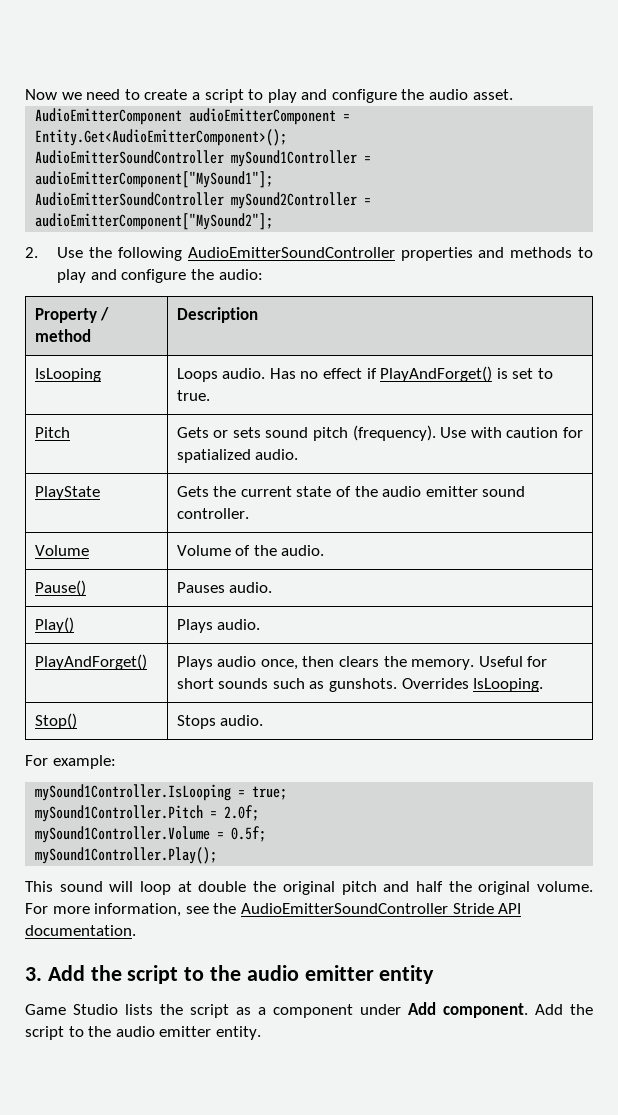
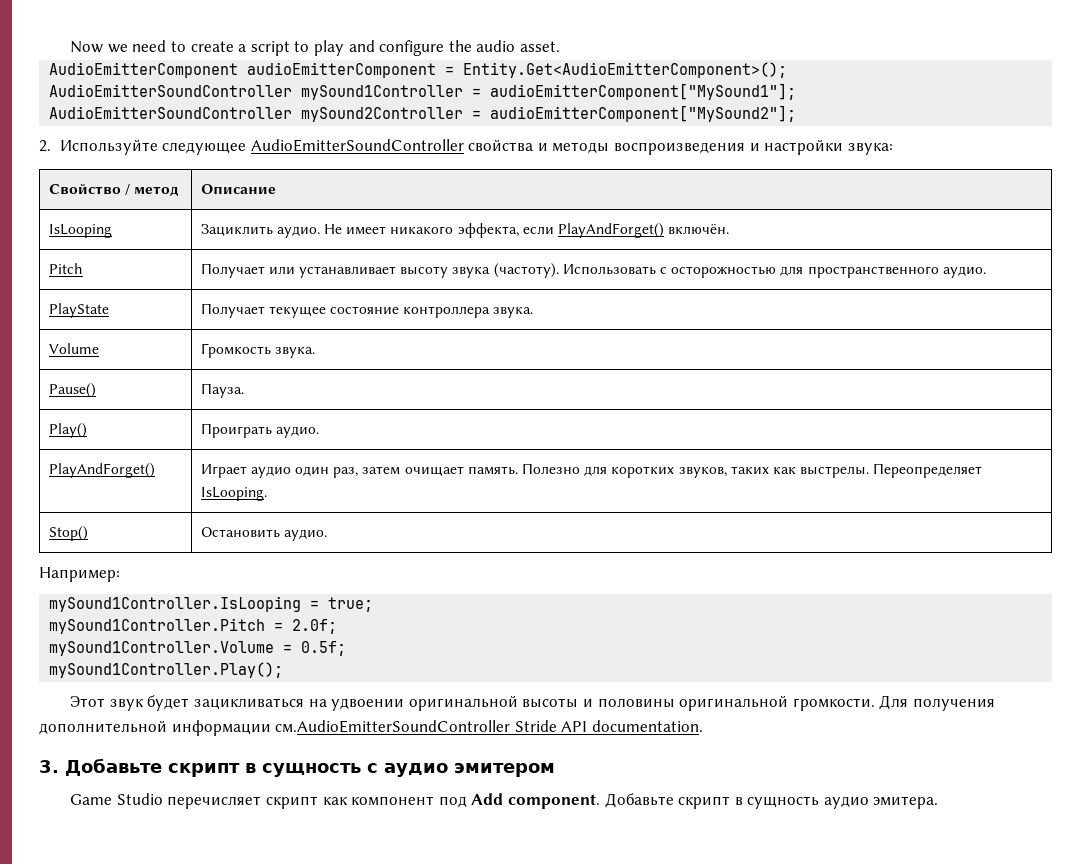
- 2. Use the following AudioEmitterSoundController properties and methods to play and configure the audio:
- Property / method | Description
- IsLooping | Loops audio. Has no effect if PlayAndForget() is set to true.
- Pitch | Gets or sets sound pitch (frequency). Use with caution for spatialized audio.
- PlayState | Gets the current state of the audio emitter sound controller.
- Volume | Volume of the audio.
+ 2. Используйте следующее AudioEmitterSoundController свойства и методы воспроизведения и настройки звука:
+ Свойство / метод | Описание
+ IsLooping | Зациклить аудио. Не имеет никакого эффекта, если PlayAndForget() включён.
+ Pitch | Получает или устанавливает высоту звука (частоту). Использовать с осторожностью для пространственного аудио.
+ PlayState | Получает текущее состояние контроллера звука.
+ Volume | Громкость звука.
- Pause() | Pauses audio.
+ Pause() | Пауза.
- Play() | Plays audio.
+ Play() | Проиграть аудио.
- PlayAndForget() | Plays audio once, then clears the memory. Useful for short sounds such as gunshots. Overrides IsLooping.
- Stop() | Stops audio.
- For example:
+ PlayAndForget() | Играет аудио один раз, затем очищает память. Полезно для коротких звуков, таких как выстрелы. Переопределяет IsLooping.
+ Stop() | Остановить аудио.
+ Например:
- This sound will loop at double the original pitch and half the original volume. For more information, see the AudioEmitterSoundController Stride API documentation.
- 3. Add the script to the audio emitter entity
- Game Studio lists the script as a component under Add component. Add the script to the audio emitter entity.
+ Этот звук будет зацикливаться на удвоении оригинальной высоты и половины оригинальной громкости. Для получения дополнительной информации см.AudioEmitterSoundController Stride API documentation.
+ 3. Добавьте скрипт в сущность с аудио эмитером
+ Game Studio перечисляет скрипт как компонент под Add component. Добавьте скрипт в сущность аудио эмитера.

